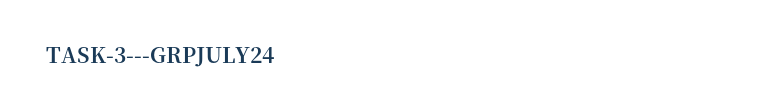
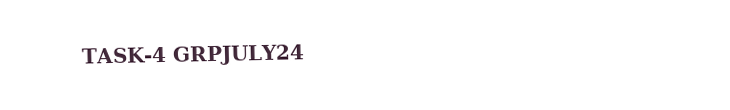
- TASK-3---GRPJULY24
+ TASK-4 GRPJULY24

